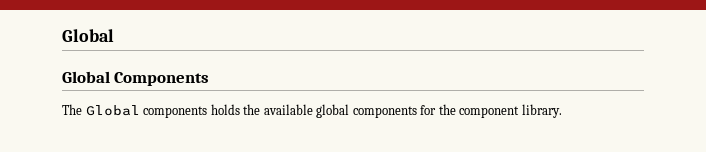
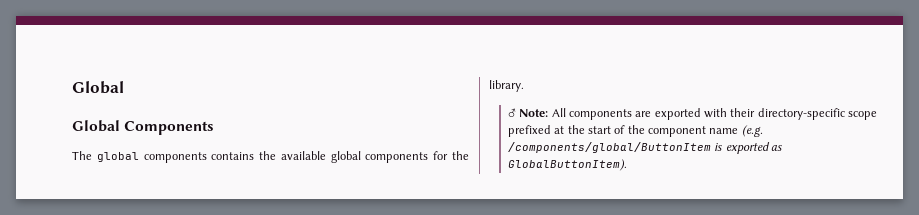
- The Global components holds the available global components for the component library.
+ The global components contains the available global components for the library.
+ ♂ Note: All components are exported with their directory-specific scope prefixed at the start of the component name (e.g. /components/global/ButtonItem is exported as GlobalButtonItem).

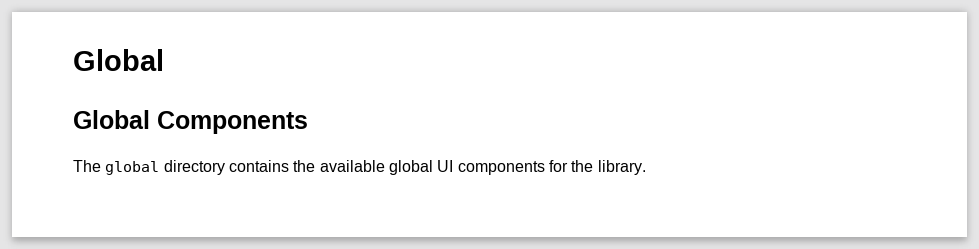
- The global components contains the available global components for the library.
+ The global directory contains the available global UI components for the library.
- ♂ Note: All components are exported with their directory-specific scope prefixed at the start of the component name (e.g. /components/global/ButtonItem is exported as GlobalButtonItem).

